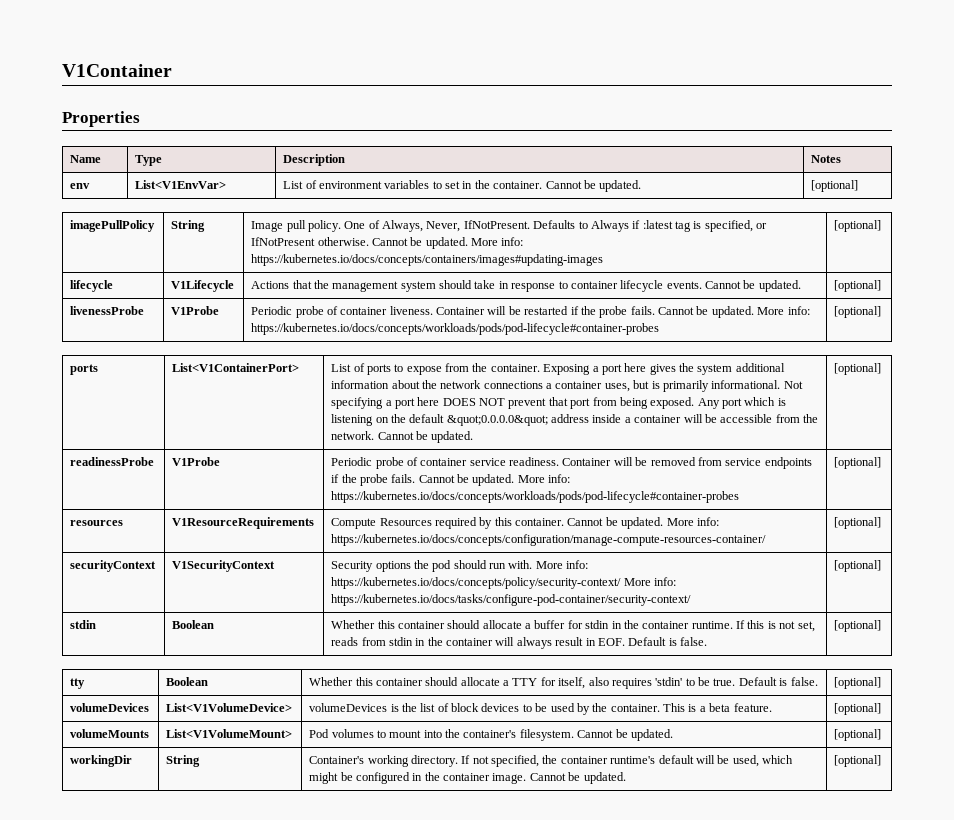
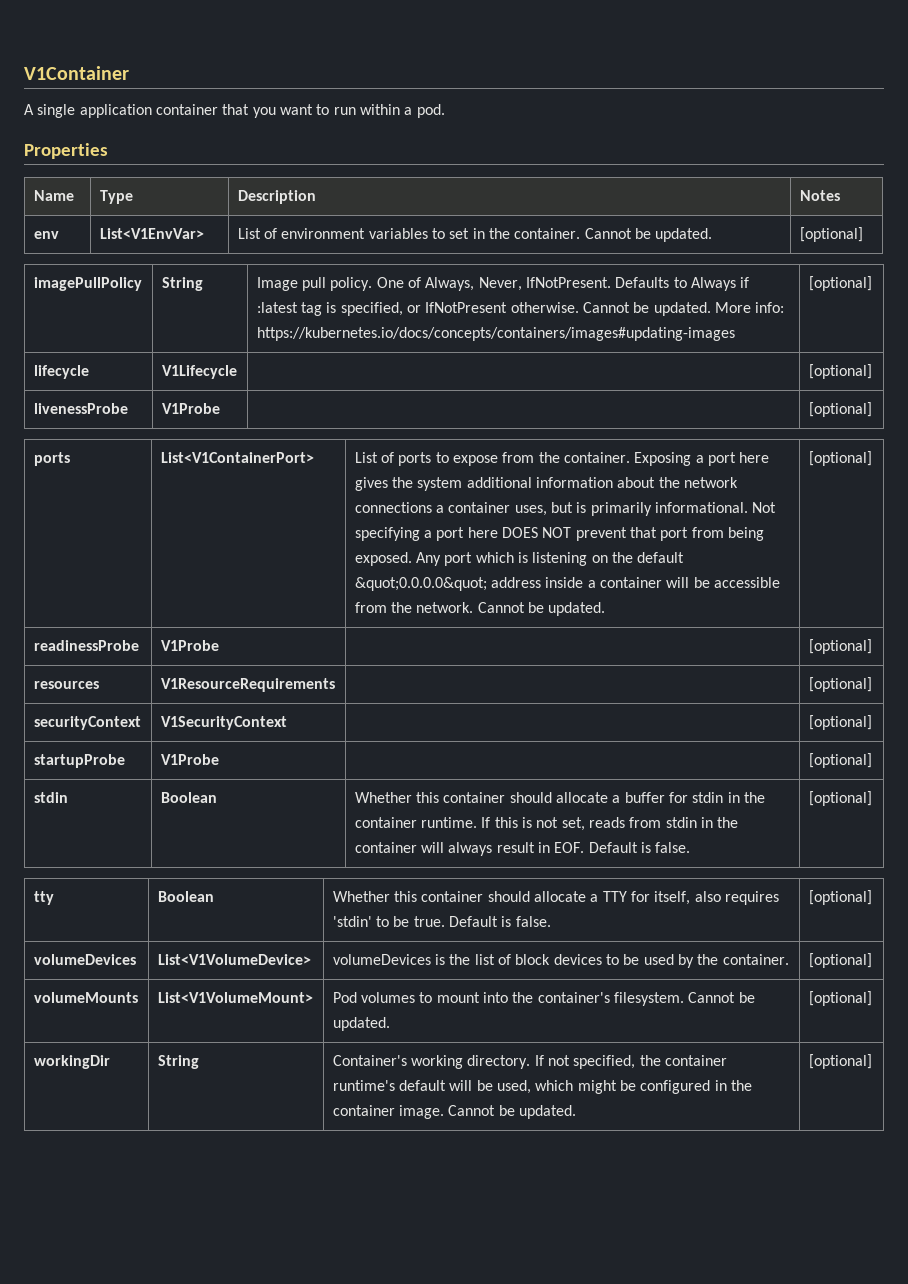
+ A single application container that you want to run within a pod.
- lifecycle | V1Lifecycle | Actions that the management system should take in response to container lifecycle events. Cannot be updated. | [optional]
- livenessProbe | V1Probe | Periodic probe of container liveness. Container will be restarted if the probe fails. Cannot be updated. More info: https://kubernetes.io/docs/concepts/workloads/pods/pod-lifecycle#container-probes | [optional]
+ lifecycle | V1Lifecycle | | [optional]
+ livenessProbe | V1Probe | | [optional]
- readinessProbe | V1Probe | Periodic probe of container service readiness. Container will be removed from service endpoints if the probe fails. Cannot be updated. More info: https://kubernetes.io/docs/concepts/workloads/pods/pod-lifecycle#container-probes | [optional]
- resources | V1ResourceRequirements | Compute Resources required by this container. Cannot be updated. More info: https://kubernetes.io/docs/concepts/configuration/manage-compute-resources-container/ | [optional]
- securityContext | V1SecurityContext | Security options the pod should run with. More info: https://kubernetes.io/docs/concepts/policy/security-context/ More info: https://kubernetes.io/docs/tasks/configure-pod-container/security-context/ | [optional]
+ readinessProbe | V1Probe | | [optional]
+ resources | V1ResourceRequirements | | [optional]
+ securityContext | V1SecurityContext | | [optional]
+ startupProbe | V1Probe | | [optional]
- volumeDevices | List<V1VolumeDevice> | volumeDevices is the list of block devices to be used by the container. This is a beta feature. | [optional]
+ volumeDevices | List<V1VolumeDevice> | volumeDevices is the list of block devices to be used by the container. | [optional]

